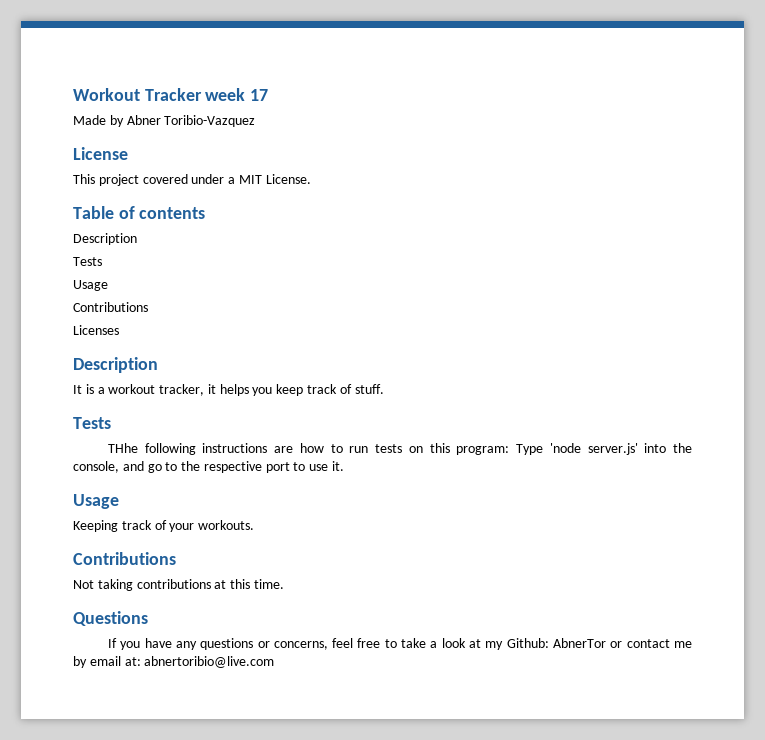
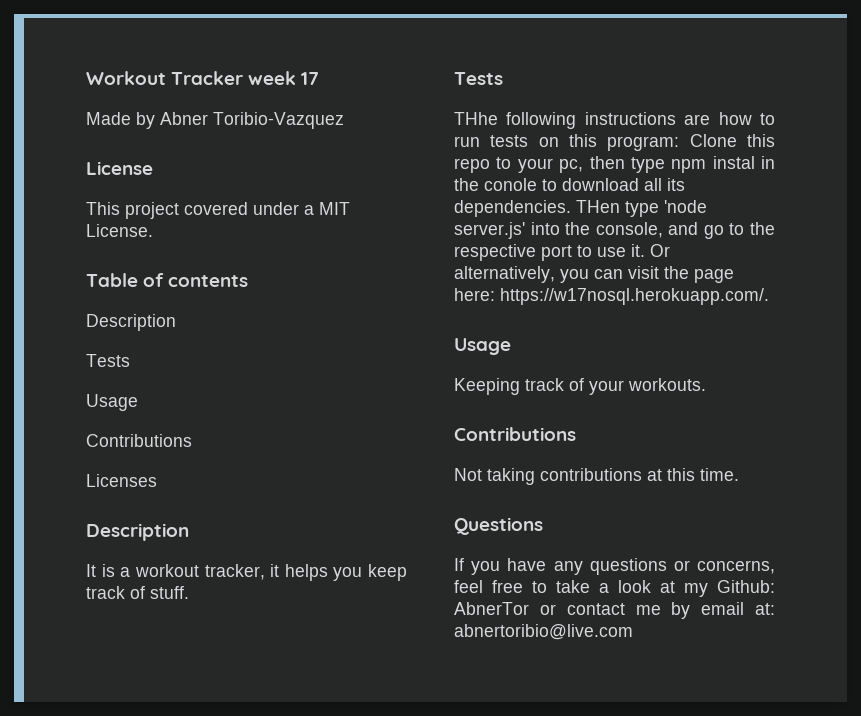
- THhe following instructions are how to run tests on this program: Type 'node server.js' into the console, and go to the respective port to use it.
+ THhe following instructions are how to run tests on this program: Clone this repo to your pc, then type npm instal in the conole to download all its dependencies. THen type 'node server.js' into the console, and go to the respective port to use it. Or alternatively, you can visit the page here: https://w17nosql.herokuapp.com/.

